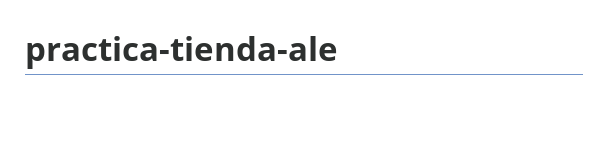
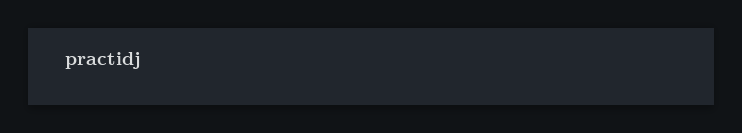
- practica-tienda-ale
+ practidj

